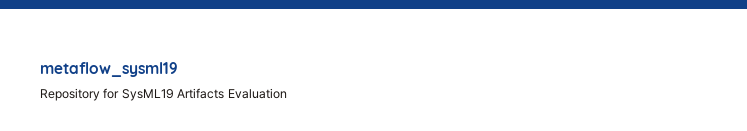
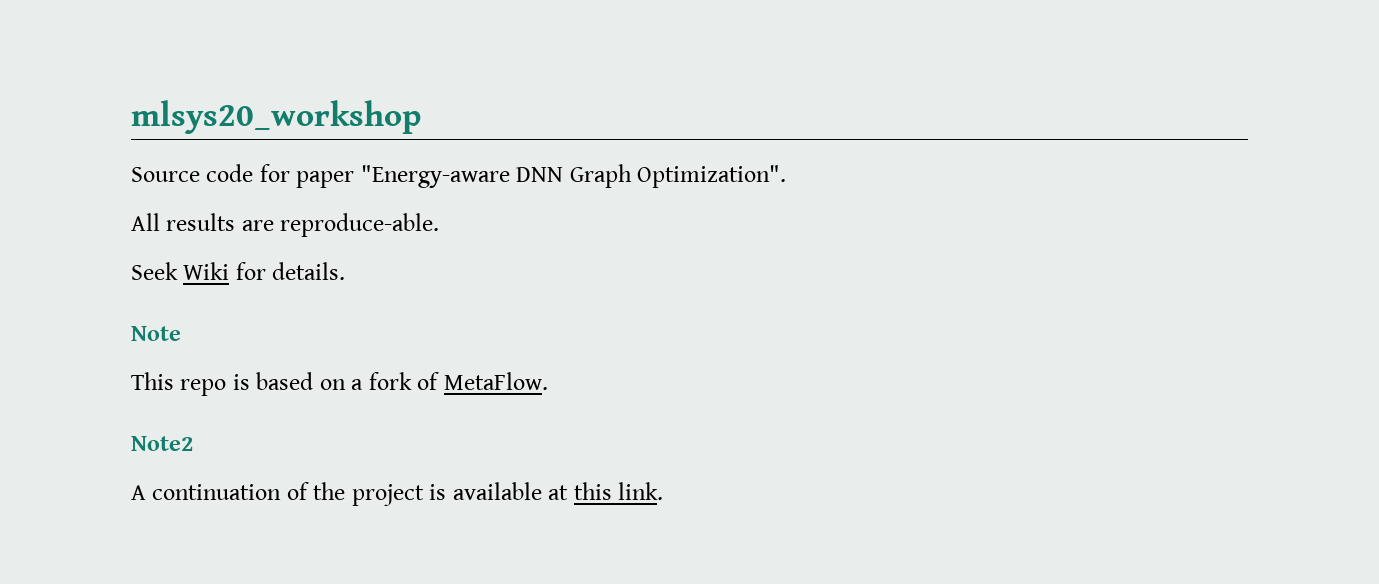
- metaflow_sysml19
- Repository for SysML19 Artifacts Evaluation
+ mlsys20_workshop
+ Source code for paper "Energy-aware DNN Graph Optimization".
+ All results are reproduce-able.
+ Seek Wiki for details.
+ Note
+ This repo is based on a fork of MetaFlow.
+ Note2
+ A continuation of the project is available at this link.

